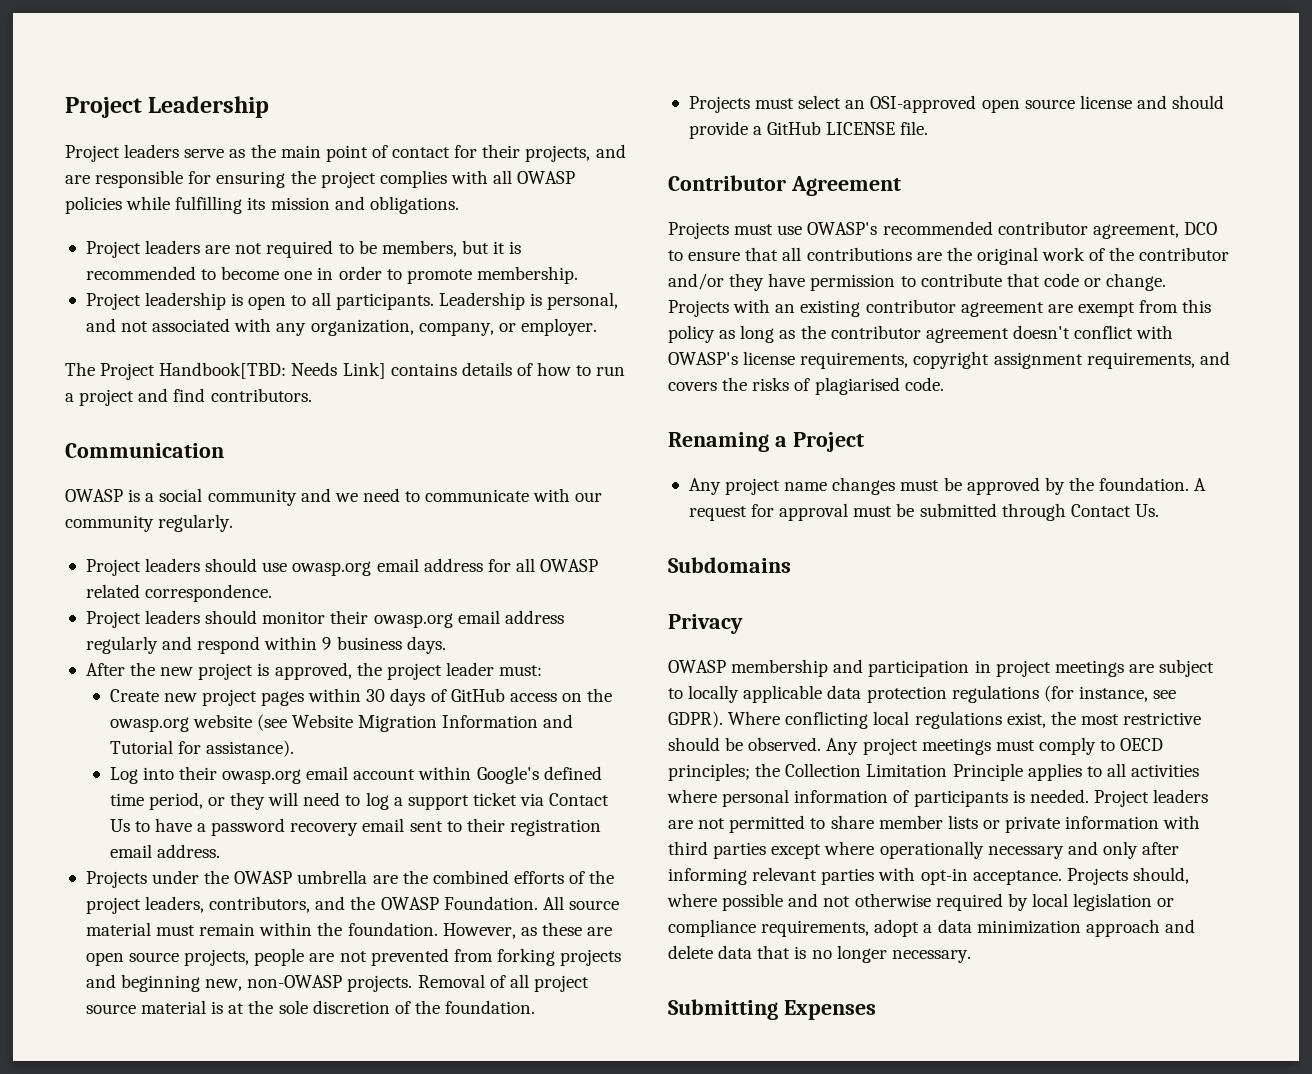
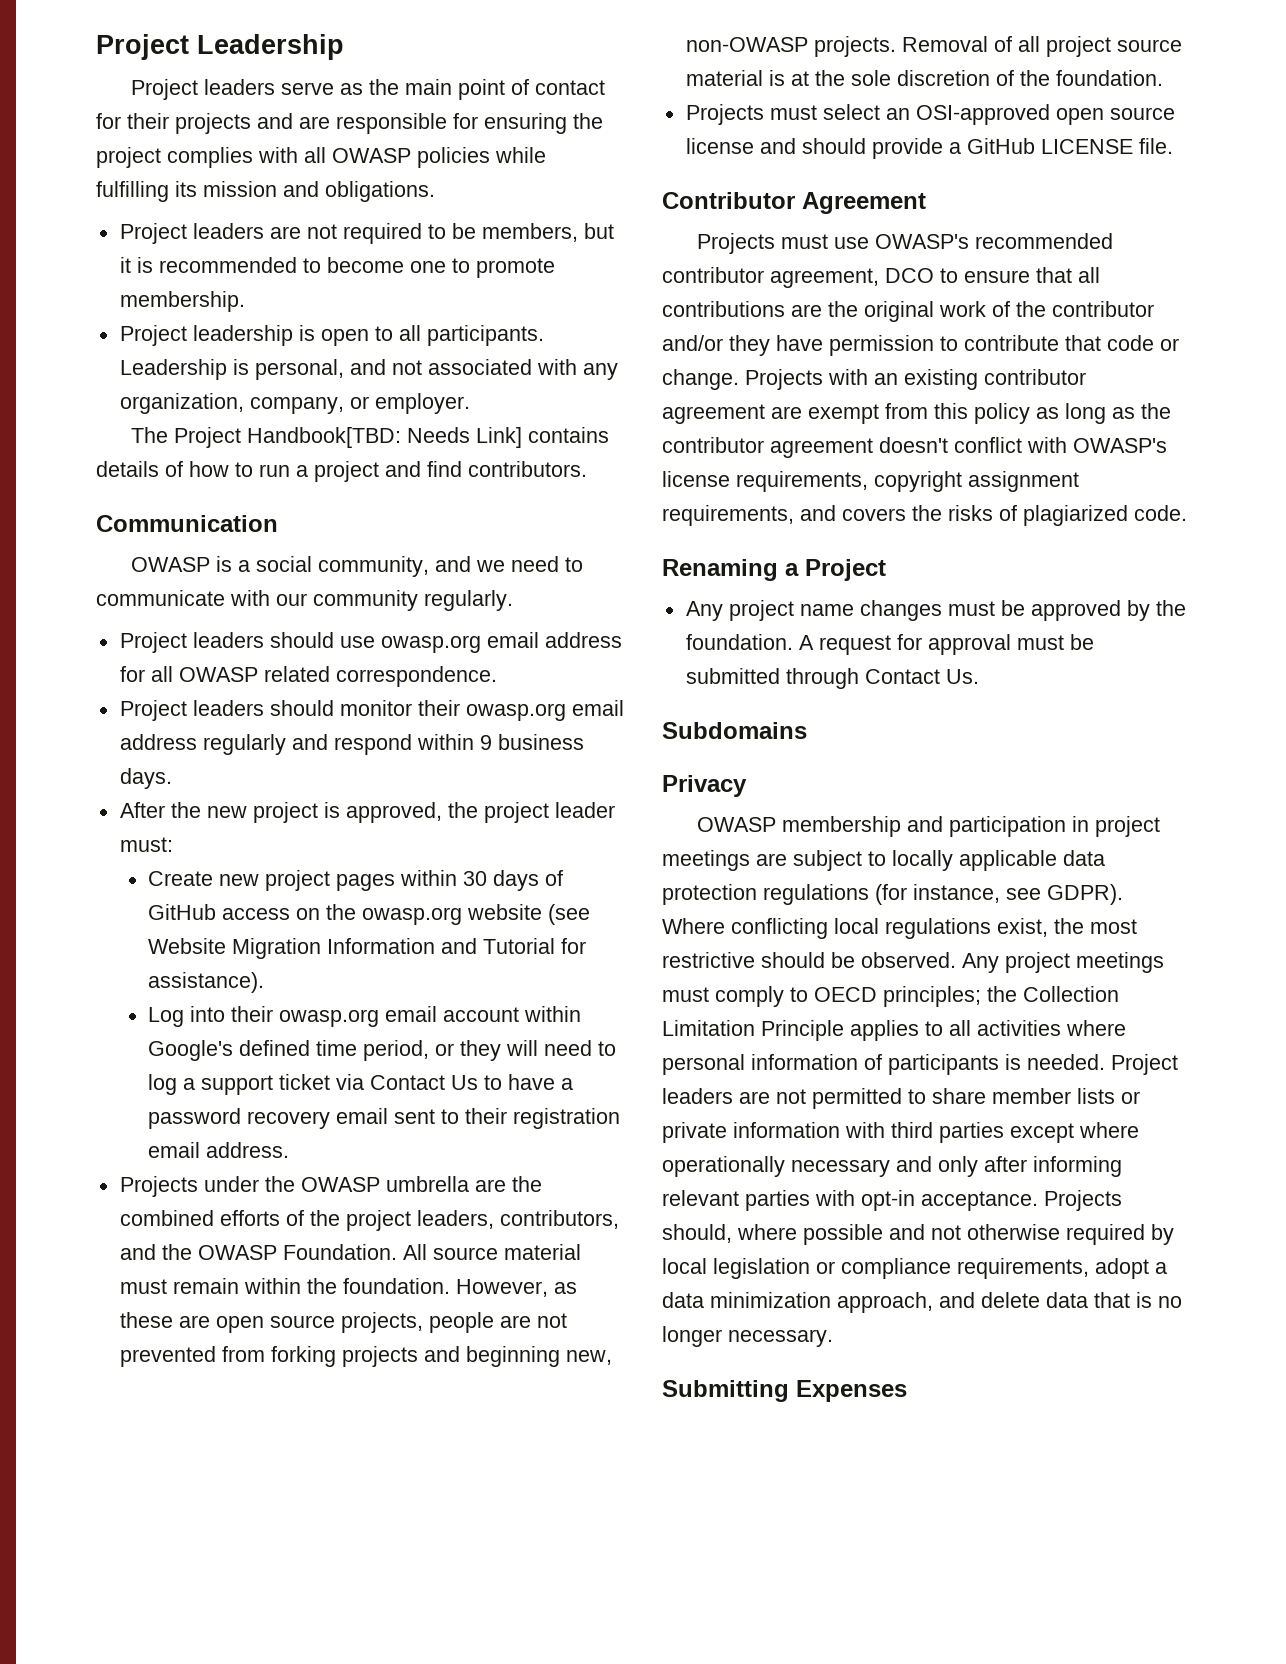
- Project leaders serve as the main point of contact for their projects, and are responsible for ensuring the project complies with all OWASP policies while fulfilling its mission and obligations.
+ Project leaders serve as the main point of contact for their projects and are responsible for ensuring the project complies with all OWASP policies while fulfilling its mission and obligations.
- Project leaders are not required to be members, but it is recommended to become one in order to promote membership.
+ Project leaders are not required to be members, but it is recommended to become one to promote membership.
- OWASP is a social community and we need to communicate with our community regularly.
+ OWASP is a social community, and we need to communicate with our community regularly.
- Projects with an existing contributor agreement are exempt from this policy as long as the contributor agreement doesn't conflict with OWASP's license requirements, copyright assignment requirements, and covers the risks of plagiarised code.
+ Projects with an existing contributor agreement are exempt from this policy as long as the contributor agreement doesn't conflict with OWASP's license requirements, copyright assignment requirements, and covers the risks of plagiarized code.
- Projects should, where possible and not otherwise required by local legislation or compliance requirements, adopt a data minimization approach and delete data that is no longer necessary.
+ Projects should, where possible and not otherwise required by local legislation or compliance requirements, adopt a data minimization approach, and delete data that is no longer necessary.

